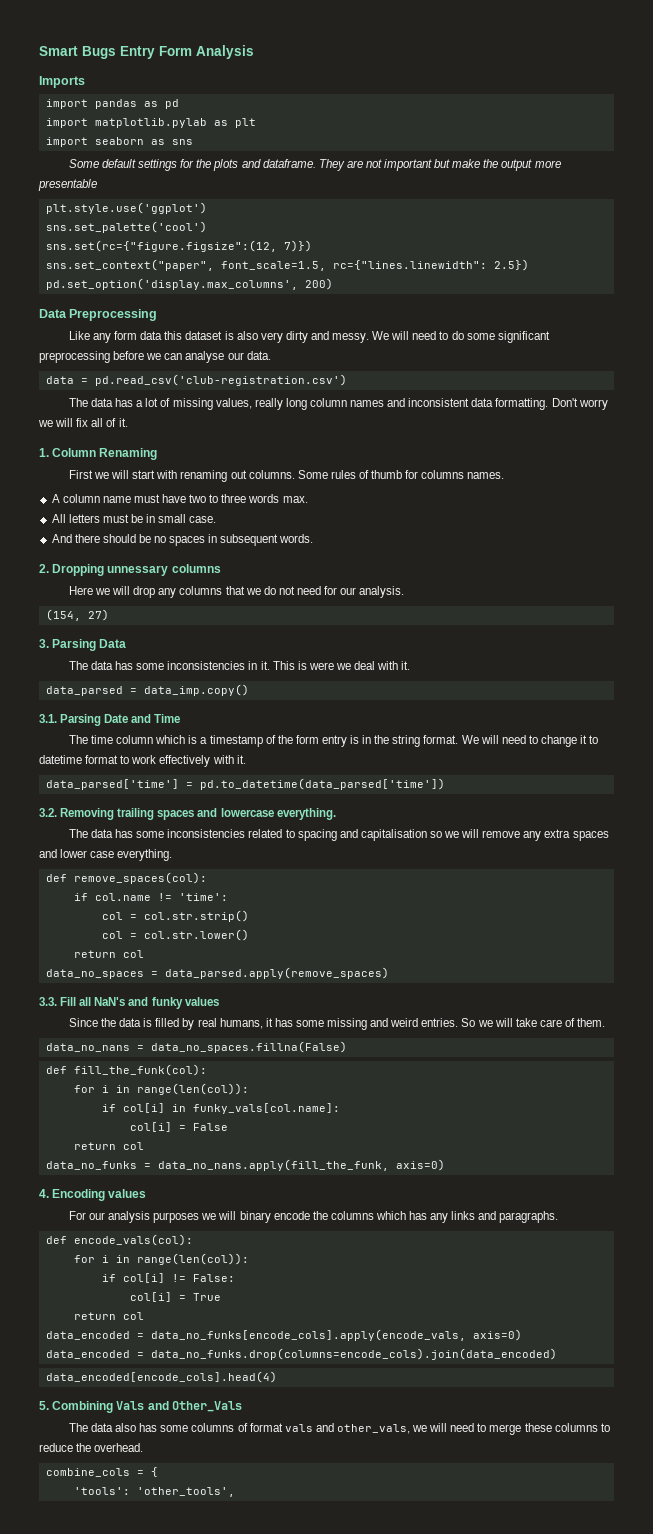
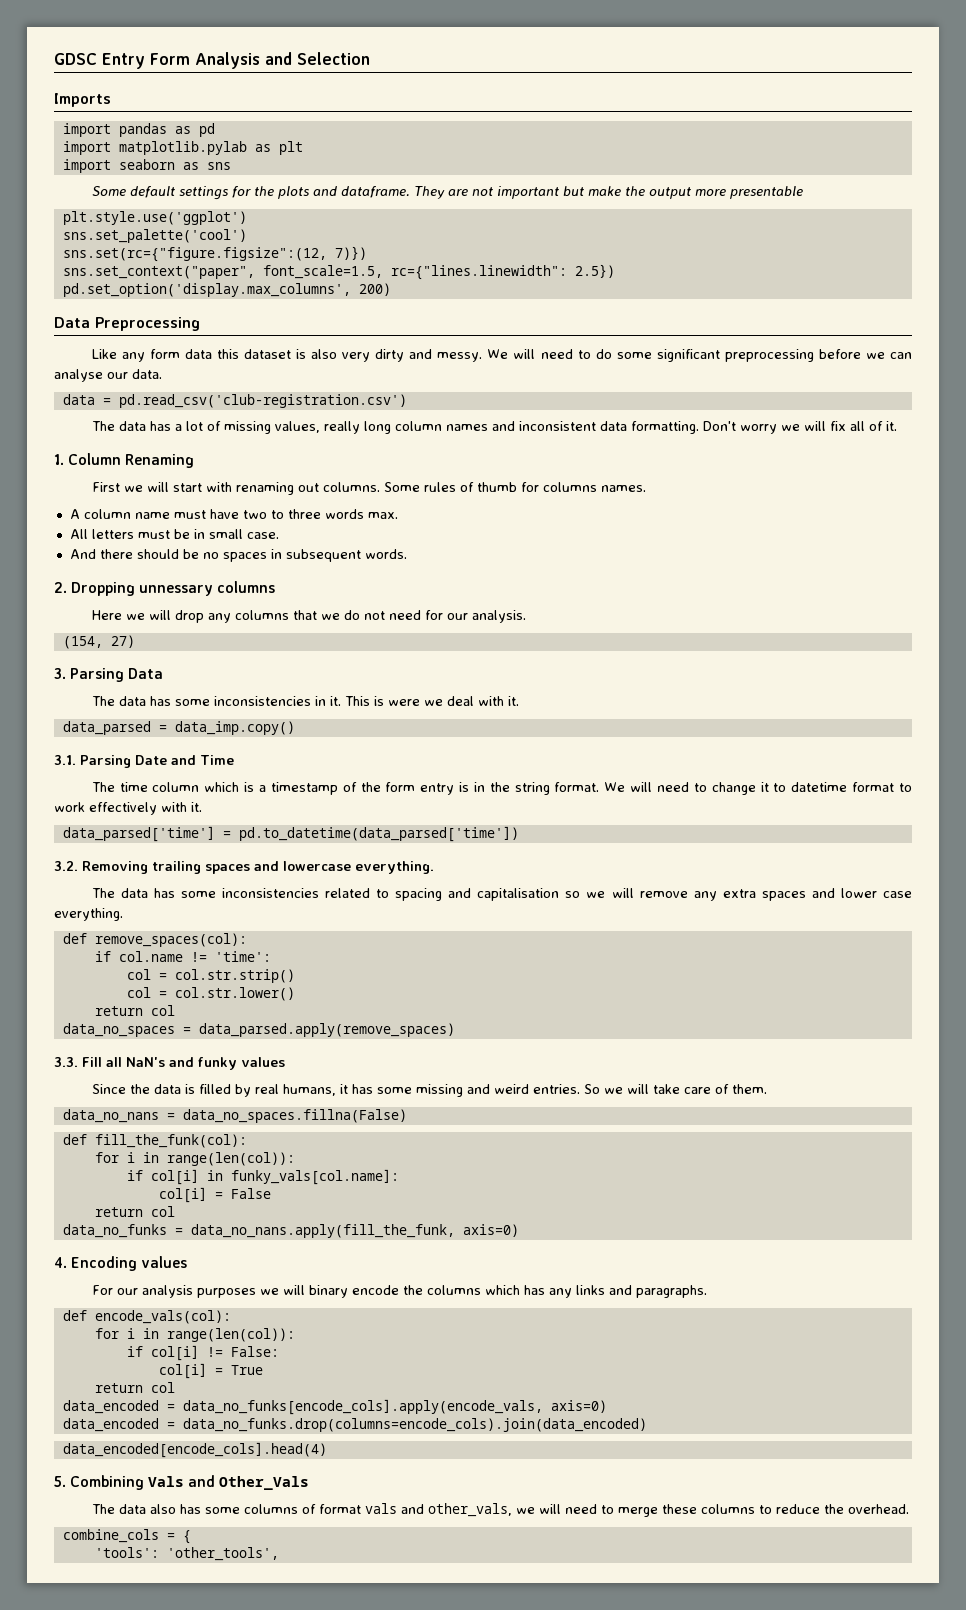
- Smart Bugs Entry Form Analysis
+ GDSC Entry Form Analysis and Selection

